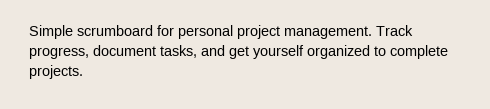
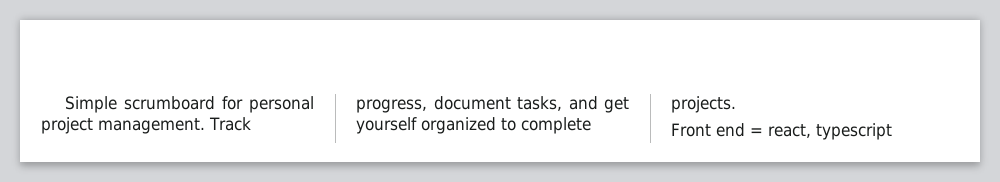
+ Front end = react, typescript

